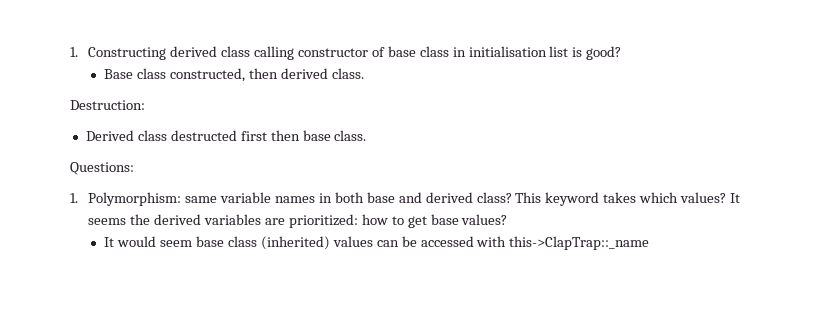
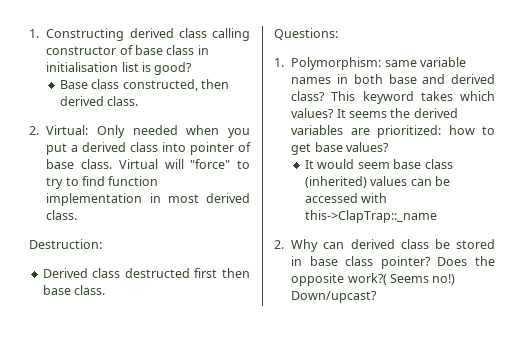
+ 2. Virtual: Only needed when you put a derived class into pointer of base class. Virtual will "force" to try to find function implementation in most derived class.
+ 2. Why can derived class be stored in base class pointer? Does the opposite work?( Seems no!) Down/upcast?

